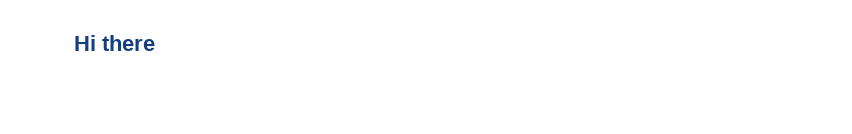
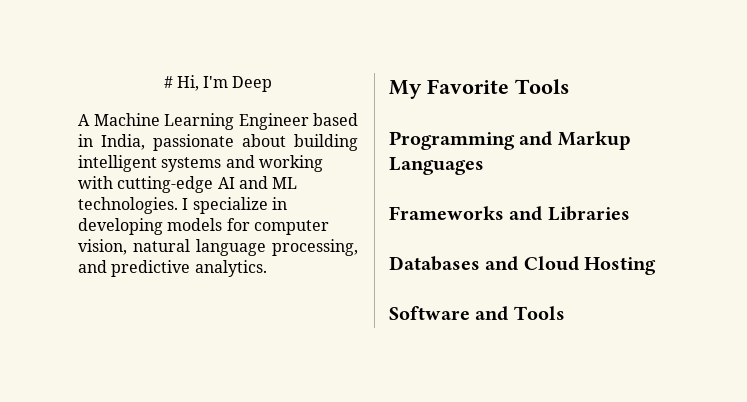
- Hi there
+ # Hi, I'm Deep
+ A Machine Learning Engineer based in India, passionate about building intelligent systems and working with cutting-edge AI and ML technologies. I specialize in developing models for computer vision, natural language processing, and predictive analytics.
+ My Favorite Tools
+ Programming and Markup Languages
+ Frameworks and Libraries
+ Databases and Cloud Hosting
+ Software and Tools

